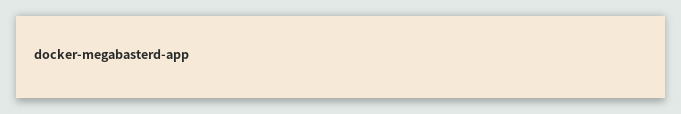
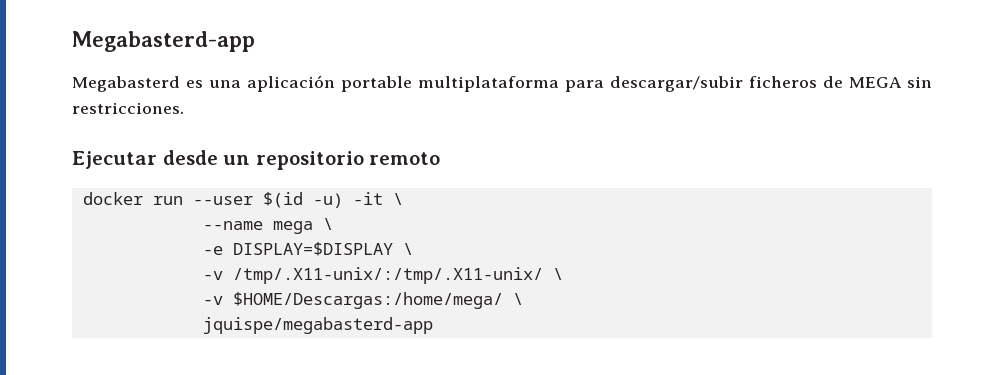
- docker-megabasterd-app
+ Megabasterd-app
+ Megabasterd es una aplicación portable multiplataforma para descargar/subir ficheros de MEGA sin restricciones.
+ Ejecutar desde un repositorio remoto
+ docker run --user $(id -u) -it \
+ --name mega \
+ -e DISPLAY=$DISPLAY \
+ -v /tmp/.X11-unix/:/tmp/.X11-unix/ \
+ -v $HOME/Descargas:/home/mega/ \
+ jquispe/megabasterd-app

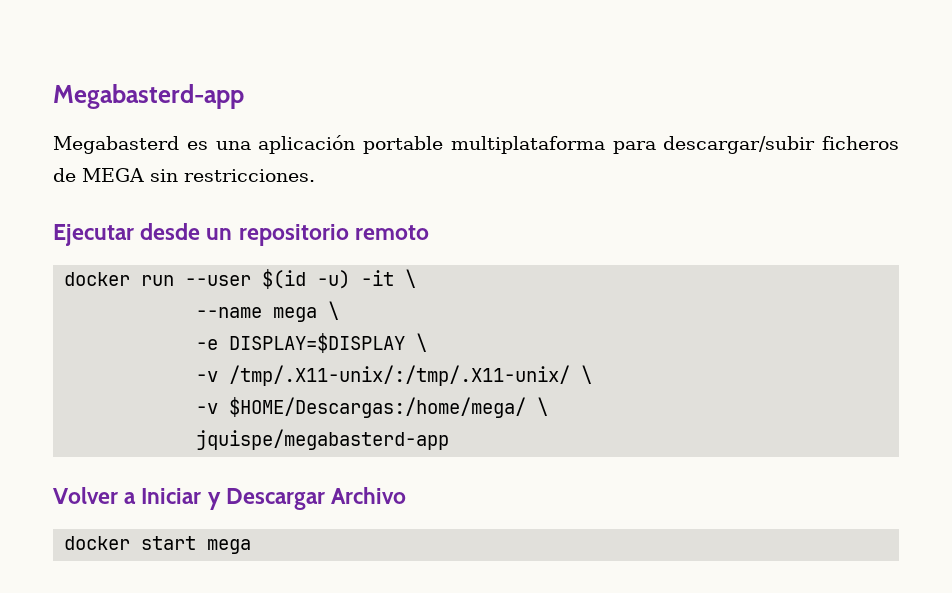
+ Volver a Iniciar y Descargar Archivo
+ docker start mega

